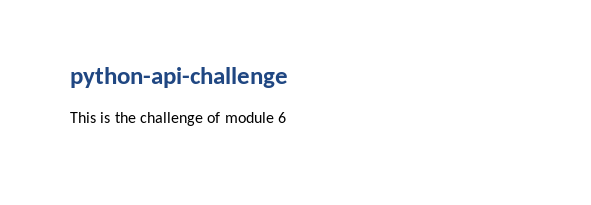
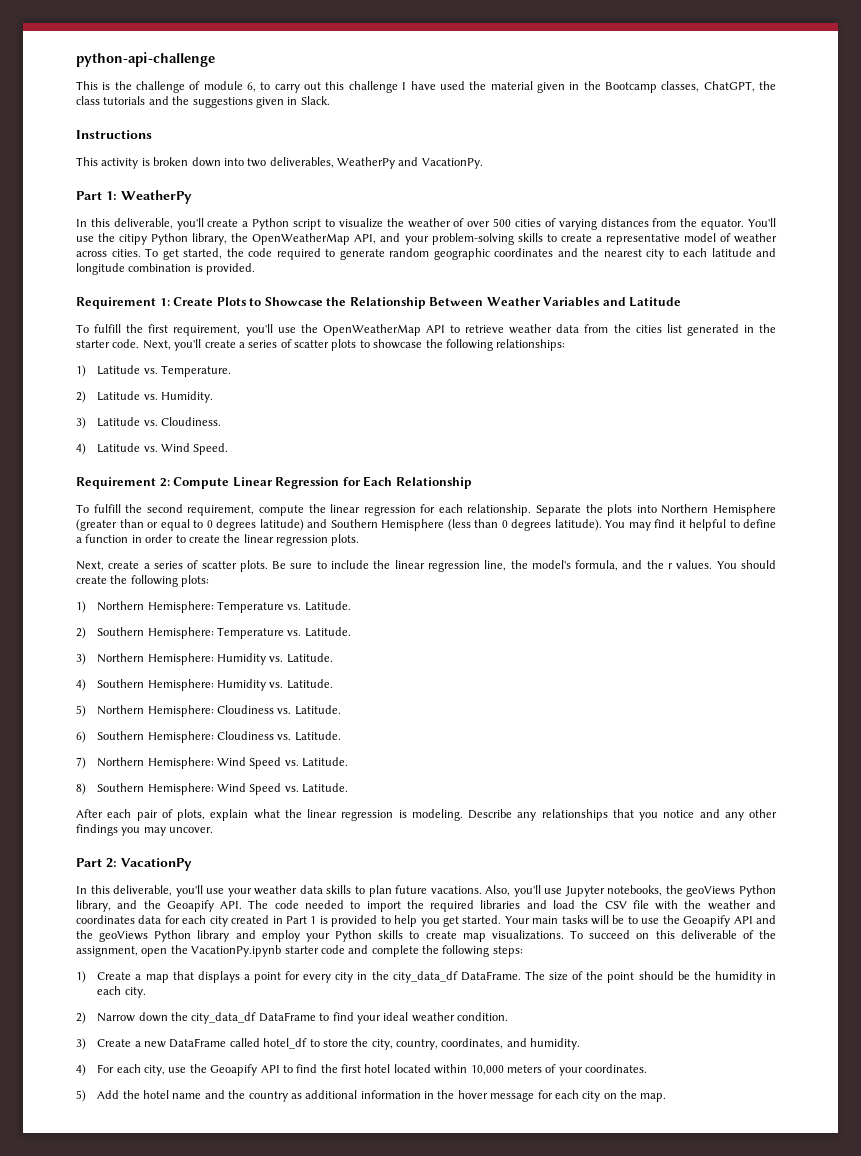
- This is the challenge of module 6
+ This is the challenge of module 6, to carry out this challenge I have used the material given in the Bootcamp classes, ChatGPT, the class tutorials and the suggestions given in Slack.
+ Instructions
+ This activity is broken down into two deliverables, WeatherPy and VacationPy.
+ Part 1: WeatherPy
+ In this deliverable, you'll create a Python script to visualize the weather of over 500 cities of varying distances from the equator. You'll use the citipy Python library, the OpenWeatherMap API, and your problem-solving skills to create a representative model of weather across cities. To get started, the code required to generate random geographic coordinates and the nearest city to each latitude and longitude combination is provided.
+ Requirement 1: Create Plots to Showcase the Relationship Between Weather Variables and Latitude
+ To fulfill the first requirement, you'll use the OpenWeatherMap API to retrieve weather data from the cities list generated in the starter code. Next, you'll create a series of scatter plots to showcase the following relationships:
+ 1) Latitude vs. Temperature.
+ 2) Latitude vs. Humidity.
+ 3) Latitude vs. Cloudiness.
+ 4) Latitude vs. Wind Speed.
+ Requirement 2: Compute Linear Regression for Each Relationship
+ To fulfill the second requirement, compute the linear regression for each relationship. Separate the plots into Northern Hemisphere (greater than or equal to 0 degrees latitude) and Southern Hemisphere (less than 0 degrees latitude). You may find it helpful to define a function in order to create the linear regression plots.
+ Next, create a series of scatter plots. Be sure to include the linear regression line, the model's formula, and the r values. You should create the following plots:
+ 1) Northern Hemisphere: Temperature vs. Latitude.
+ 2) Southern Hemisphere: Temperature vs. Latitude.
+ 3) Northern Hemisphere: Humidity vs. Latitude.
+ 4) Southern Hemisphere: Humidity vs. Latitude.
+ 5) Northern Hemisphere: Cloudiness vs. Latitude.
+ 6) Southern Hemisphere: Cloudiness vs. Latitude.
+ 7) Northern Hemisphere: Wind Speed vs. Latitude.
+ 8) Southern Hemisphere: Wind Speed vs. Latitude.
+ After each pair of plots, explain what the linear regression is modeling. Describe any relationships that you notice and any other findings you may uncover.
+ Part 2: VacationPy
+ In this deliverable, you'll use your weather data skills to plan future vacations. Also, you'll use Jupyter notebooks, the geoViews Python library, and the Geoapify API. The code needed to import the required libraries and load the CSV file with the weather and coordinates data for each city created in Part 1 is provided to help you get started. Your main tasks will be to use the Geoapify API and the geoViews Python library and employ your Python skills to create map visualizations. To succeed on this deliverable of the assignment, open the VacationPy.ipynb starter code and complete the following steps:
+ 1) Create a map that displays a point for every city in the city_data_df DataFrame. The size of the point should be the humidity in each city.
+ 2) Narrow down the city_data_df DataFrame to find your ideal weather condition.
+ 3) Create a new DataFrame called hotel_df to store the city, country, coordinates, and humidity.
+ 4) For each city, use the Geoapify API to find the first hotel located within 10,000 meters of your coordinates.
+ 5) Add the hotel name and the country as additional information in the hover message for each city on the map.

